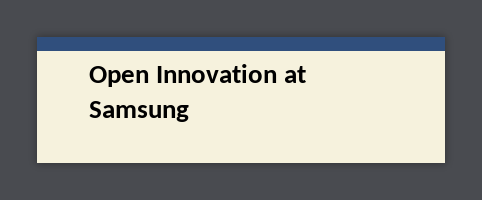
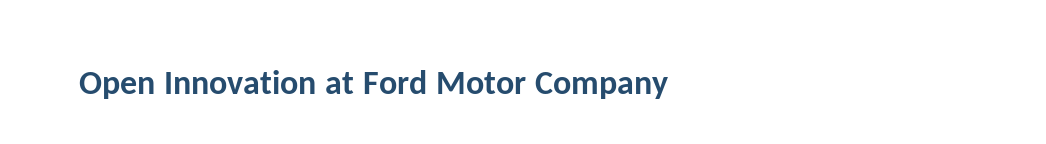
- Open Innovation at Samsung
+ Open Innovation at Ford Motor Company

